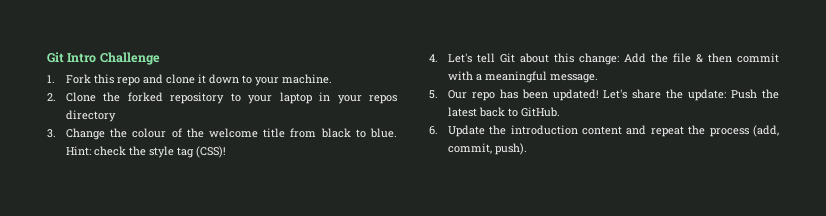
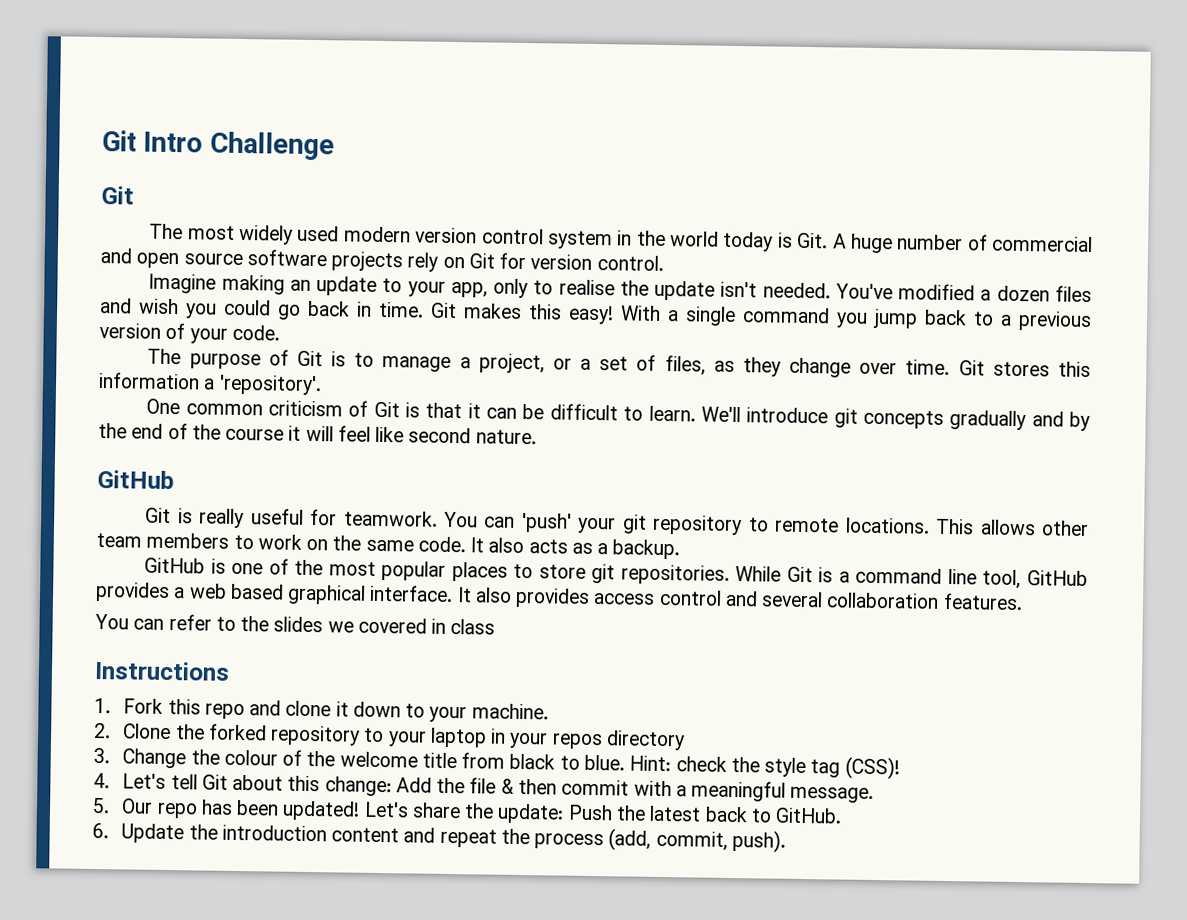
  Git Intro Challenge
+ Git
+ The most widely used modern version control system in the world today is Git. A huge number of commercial and open source software projects rely on Git for version control.
+ Imagine making an update to your app, only to realise the update isn't needed. You've modified a dozen files and wish you could go back in time. Git makes this easy! With a single command you jump back to a previous version of your code.
+ The purpose of Git is to manage a project, or a set of files, as they change over time. Git stores this information a 'repository'.
+ One common criticism of Git is that it can be difficult to learn. We'll introduce git concepts gradually and by the end of the course it will feel like second nature.
+ GitHub
+ Git is really useful for teamwork. You can 'push' your git repository to remote locations. This allows other team members to work on the same code. It also acts as a backup.
+ GitHub is one of the most popular places to store git repositories. While Git is a command line tool, GitHub provides a web based graphical interface. It also provides access control and several collaboration features.
+ You can refer to the slides we covered in class
+ Instructions

